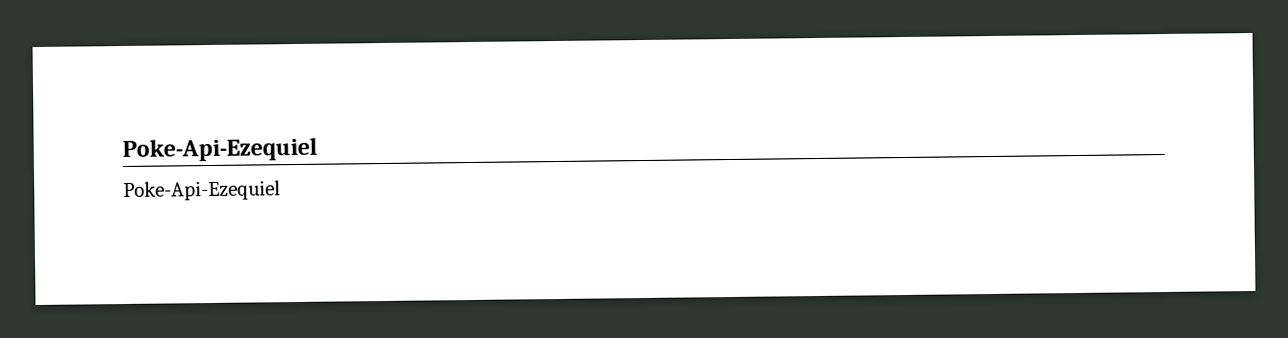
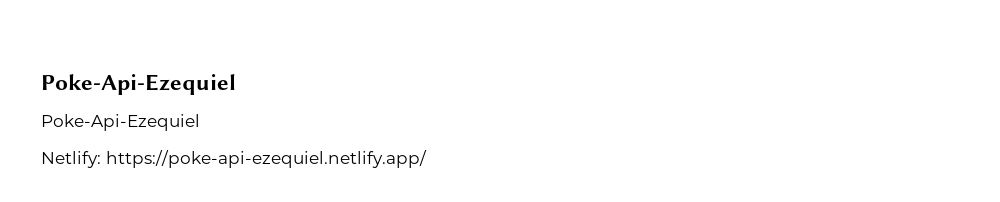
+ Netlify: https://poke-api-ezequiel.netlify.app/

